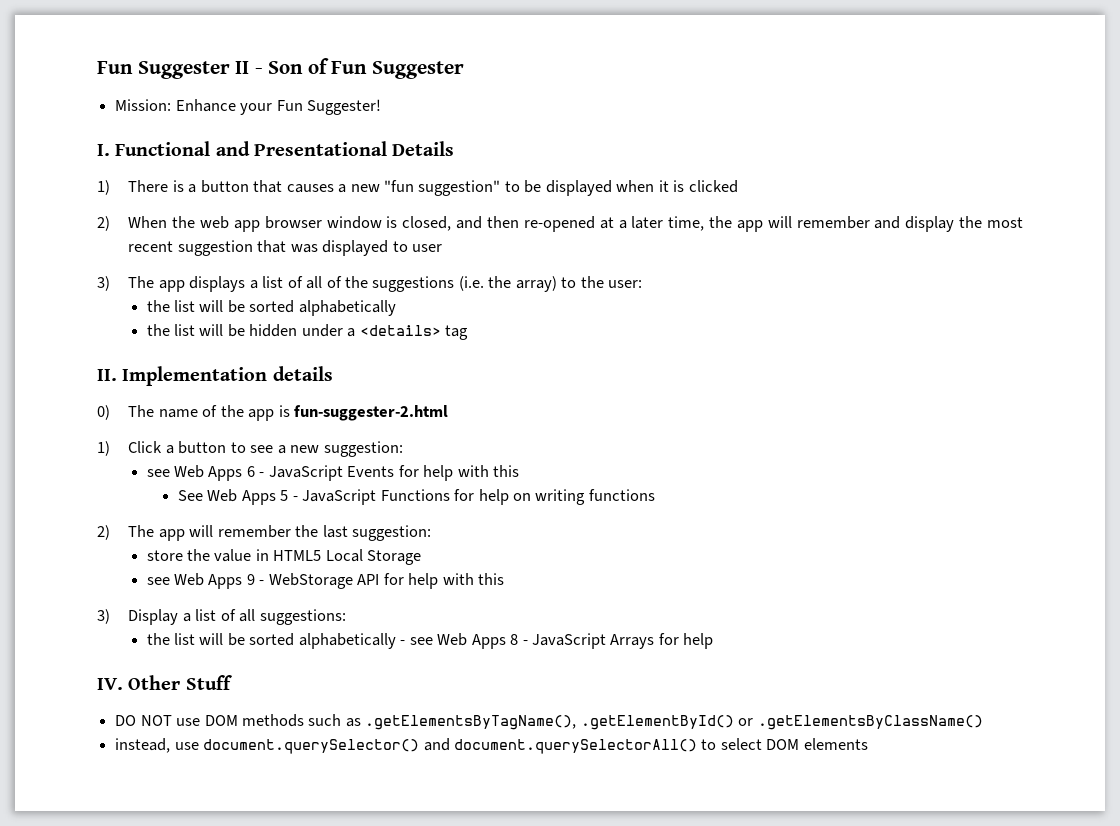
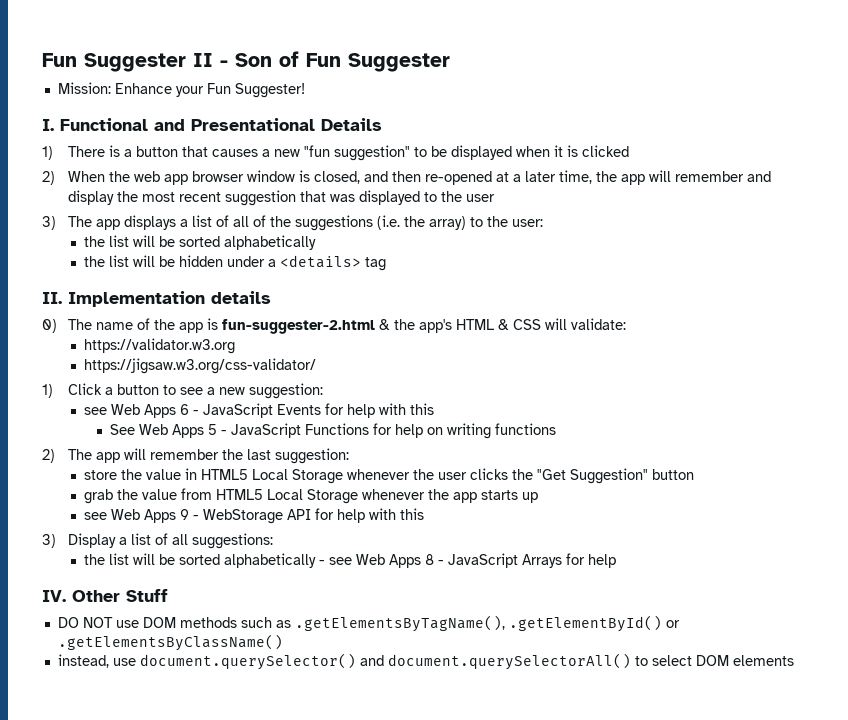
- 2) When the web app browser window is closed, and then re-opened at a later time, the app will remember and display the most recent suggestion that was displayed to user
+ 2) When the web app browser window is closed, and then re-opened at a later time, the app will remember and display the most recent suggestion that was displayed to the user
- 0) The name of the app is fun-suggester-2.html
+ 0) The name of the app is fun-suggester-2.html & the app's HTML & CSS will validate:
+ https://validator.w3.org
+ https://jigsaw.w3.org/css-validator/
- store the value in HTML5 Local Storage
+ store the value in HTML5 Local Storage whenever the user clicks the "Get Suggestion" button
+ grab the value from HTML5 Local Storage whenever the app starts up

